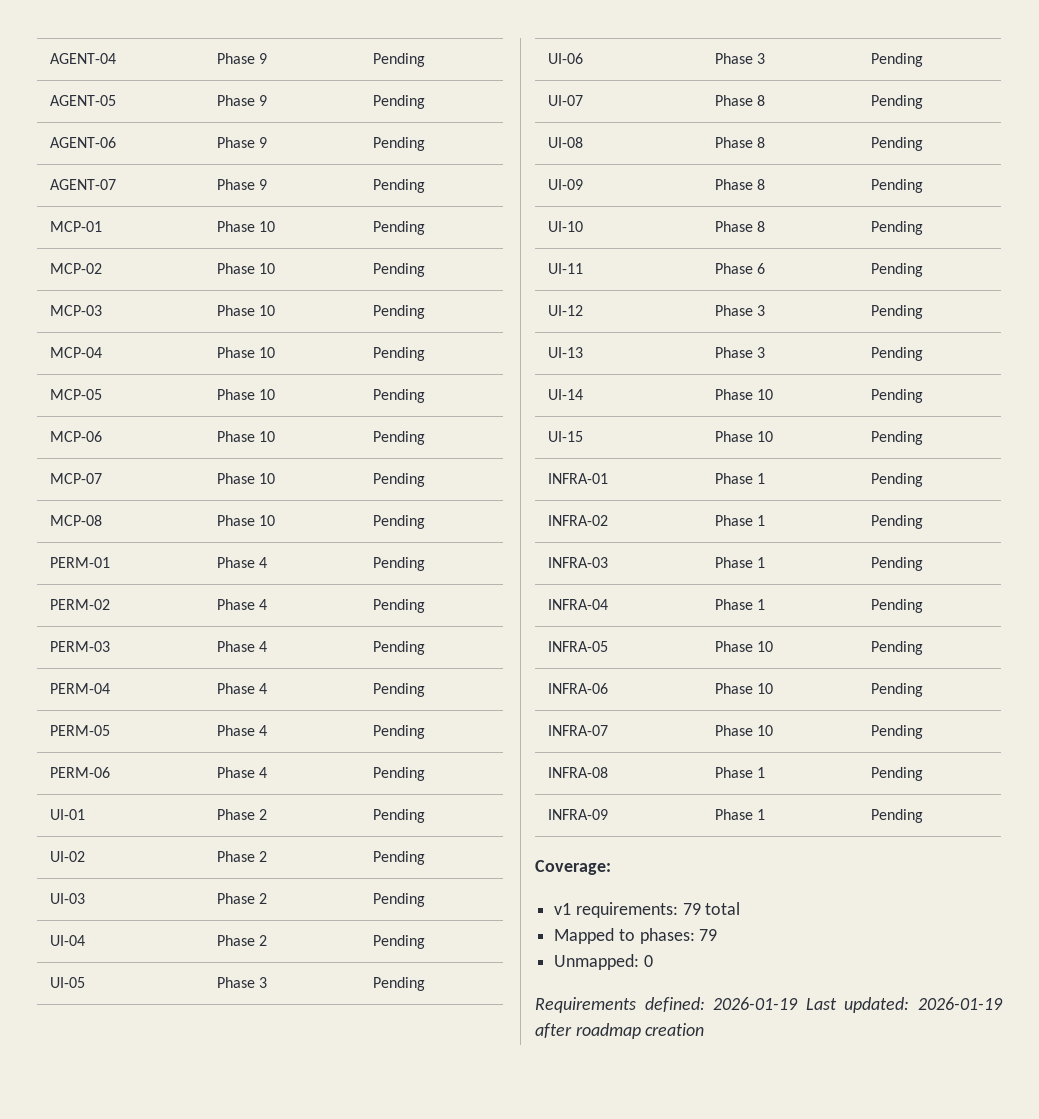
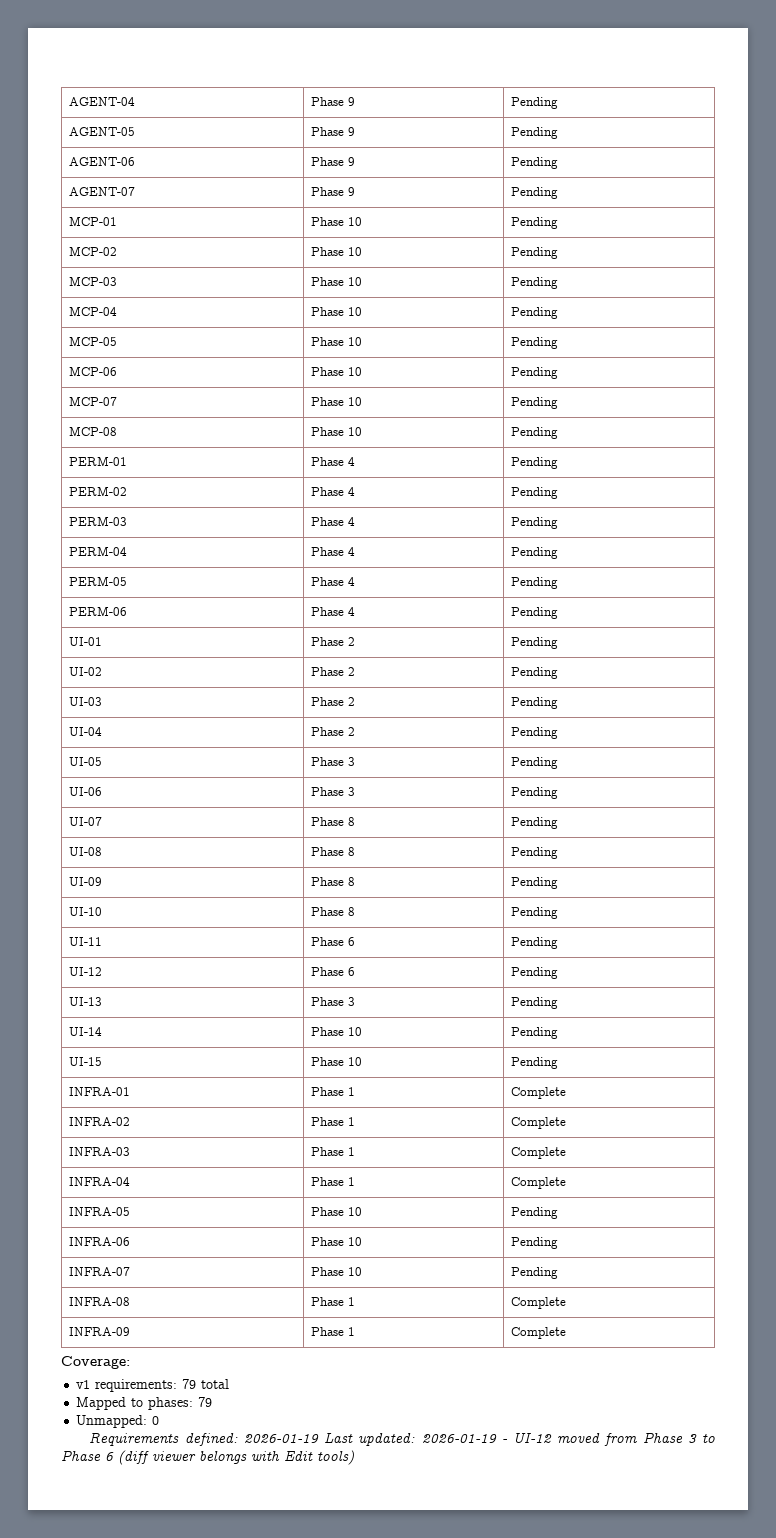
- UI-12 | Phase 3 | Pending
+ UI-12 | Phase 6 | Pending
- INFRA-01 | Phase 1 | Pending
+ INFRA-01 | Phase 1 | Complete
- INFRA-02 | Phase 1 | Pending
+ INFRA-02 | Phase 1 | Complete
- INFRA-03 | Phase 1 | Pending
+ INFRA-03 | Phase 1 | Complete
- INFRA-04 | Phase 1 | Pending
+ INFRA-04 | Phase 1 | Complete
- INFRA-08 | Phase 1 | Pending
+ INFRA-08 | Phase 1 | Complete
- INFRA-09 | Phase 1 | Pending
+ INFRA-09 | Phase 1 | Complete
- Requirements defined: 2026-01-19 Last updated: 2026-01-19 after roadmap creation
+ Requirements defined: 2026-01-19 Last updated: 2026-01-19 - UI-12 moved from Phase 3 to Phase 6 (diff viewer belongs with Edit tools)

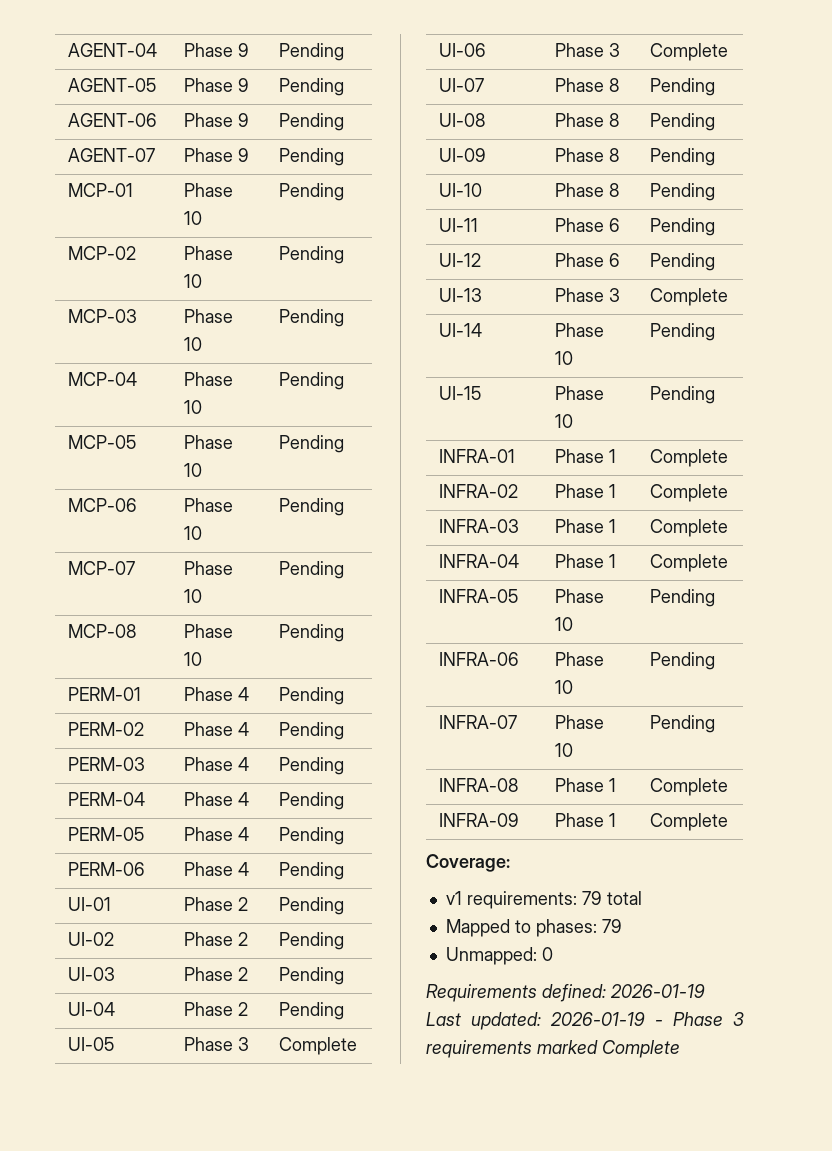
- UI-05 | Phase 3 | Pending
+ UI-05 | Phase 3 | Complete
- UI-06 | Phase 3 | Pending
+ UI-06 | Phase 3 | Complete
- UI-13 | Phase 3 | Pending
+ UI-13 | Phase 3 | Complete
- Requirements defined: 2026-01-19 Last updated: 2026-01-19 - UI-12 moved from Phase 3 to Phase 6 (diff viewer belongs with Edit tools)
+ Requirements defined: 2026-01-19 Last updated: 2026-01-19 - Phase 3 requirements marked Complete

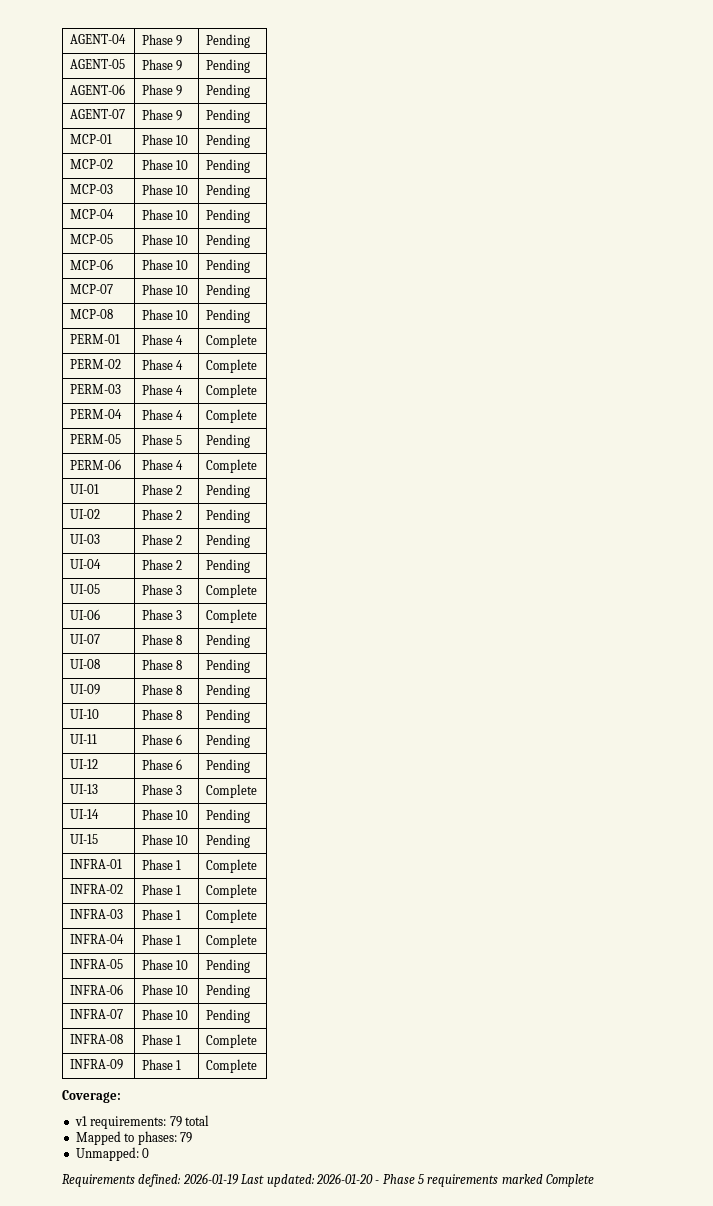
- PERM-01 | Phase 4 | Pending
+ PERM-01 | Phase 4 | Complete
- PERM-02 | Phase 4 | Pending
+ PERM-02 | Phase 4 | Complete
- PERM-03 | Phase 4 | Pending
+ PERM-03 | Phase 4 | Complete
- PERM-04 | Phase 4 | Pending
+ PERM-04 | Phase 4 | Complete
- PERM-05 | Phase 4 | Pending
+ PERM-05 | Phase 5 | Pending
- PERM-06 | Phase 4 | Pending
+ PERM-06 | Phase 4 | Complete
- Requirements defined: 2026-01-19 Last updated: 2026-01-19 - Phase 3 requirements marked Complete
+ Requirements defined: 2026-01-19 Last updated: 2026-01-20 - Phase 5 requirements marked Complete

